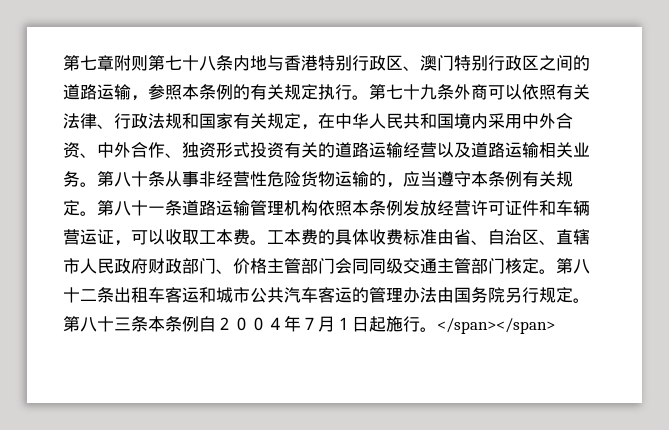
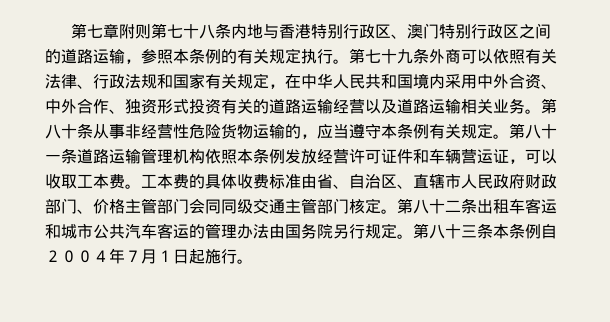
- </span></span>

